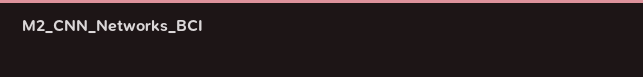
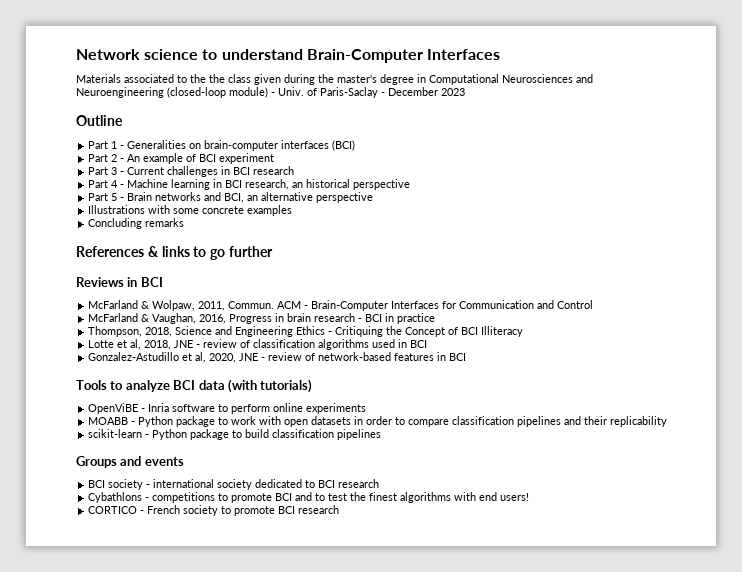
- M2_CNN_Networks_BCI
+ Network science to understand Brain-Computer Interfaces
+ Materials associated to the the class given during the master's degree in Computational Neurosciences and Neuroengineering (closed-loop module) - Univ. of Paris-Saclay - December 2023
+ Outline
+ Part 1 - Generalities on brain-computer interfaces (BCI)
+ Part 2 - An example of BCI experiment
+ Part 3 - Current challenges in BCI research
+ Part 4 - Machine learning in BCI research, an historical perspective
+ Part 5 - Brain networks and BCI, an alternative perspective
+ Illustrations with some concrete examples
+ Concluding remarks
+ References & links to go further
+ Reviews in BCI
+ McFarland & Wolpaw, 2011, Commun. ACM - Brain-Computer Interfaces for Communication and Control
+ McFarland & Vaughan, 2016, Progress in brain research - BCI in practice
+ Thompson, 2018, Science and Engineering Ethics - Critiquing the Concept of BCI Illiteracy
+ Lotte et al, 2018, JNE - review of classification algorithms used in BCI
+ Gonzalez-Astudillo et al, 2020, JNE - review of network-based features in BCI
+ Tools to analyze BCI data (with tutorials)
+ OpenViBE - Inria software to perform online experiments
+ MOABB - Python package to work with open datasets in order to compare classification pipelines and their replicability
+ scikit-learn - Python package to build classification pipelines
+ Groups and events
+ BCI society - international society dedicated to BCI research
+ Cybathlons - competitions to promote BCI and to test the finest algorithms with end users!
+ CORTICO - French society to promote BCI research

